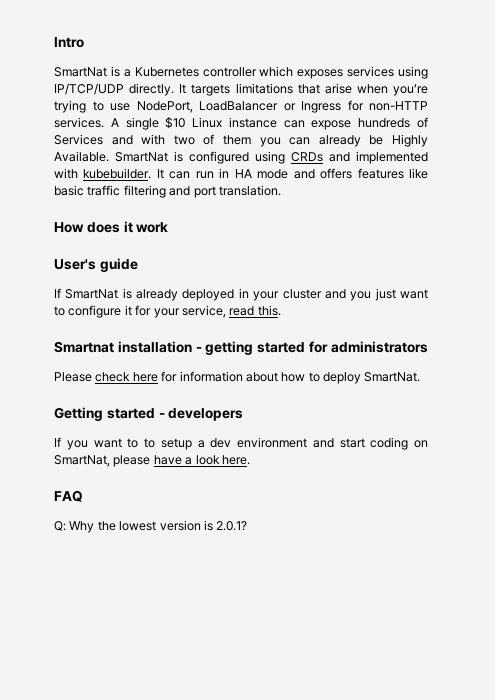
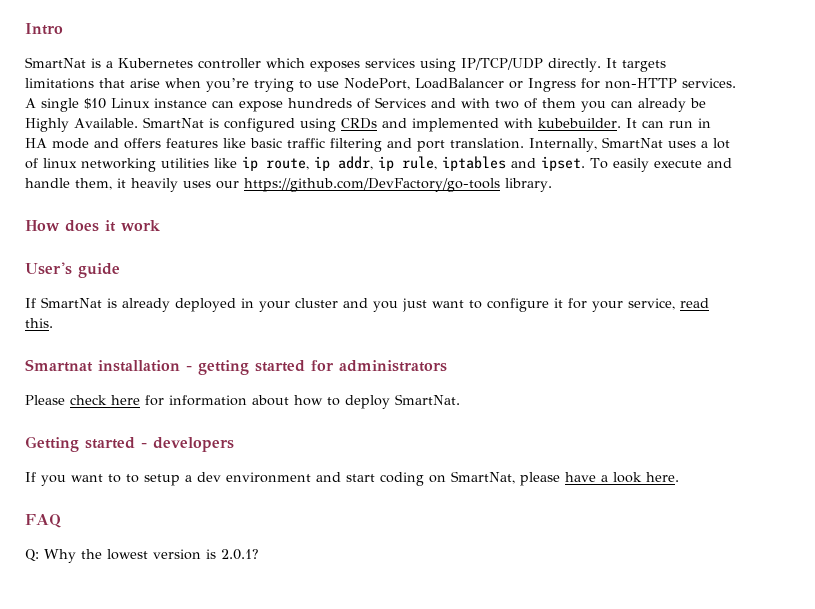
+ Internally, SmartNat uses a lot of linux networking utilities like ip route, ip addr, ip rule, iptables and ipset. To easily execute and handle them, it heavily uses our https://github.com/DevFactory/go-tools library.

